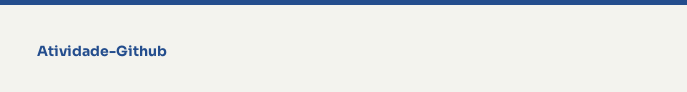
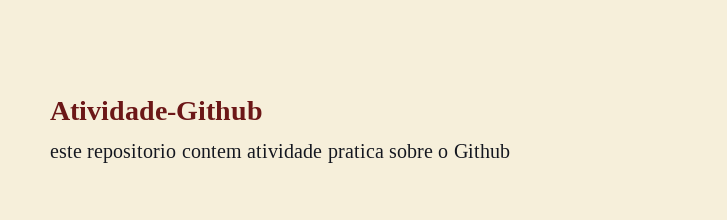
+ este repositorio contem atividade pratica sobre o Github

